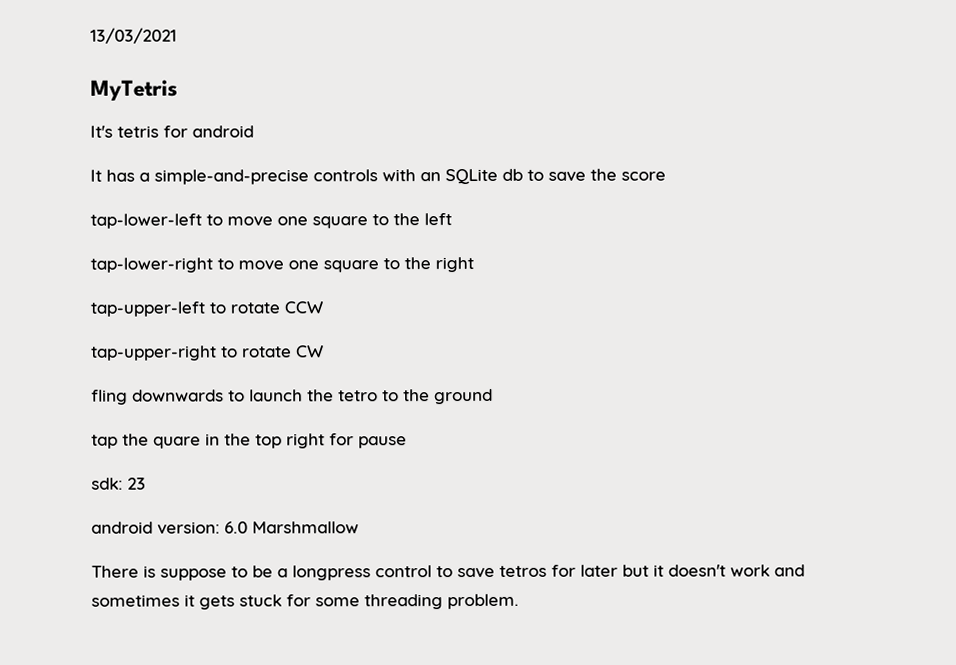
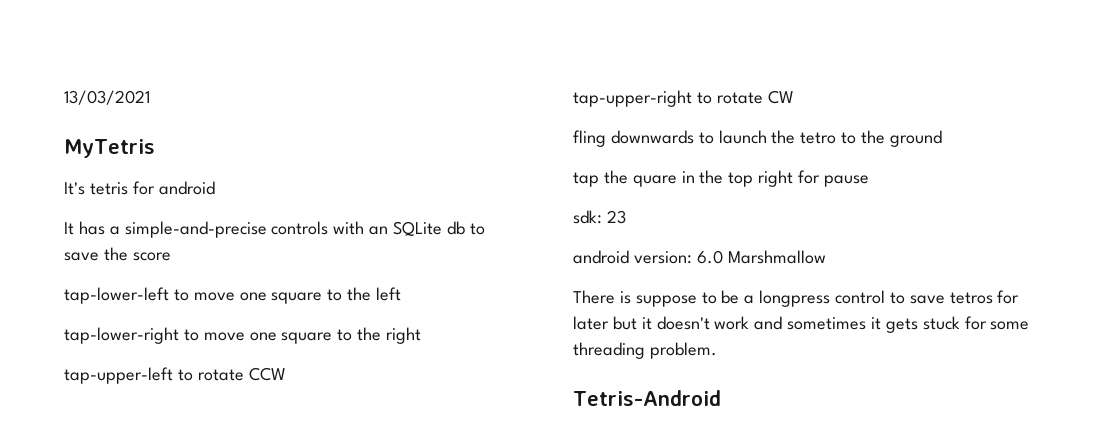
+ Tetris-Android

